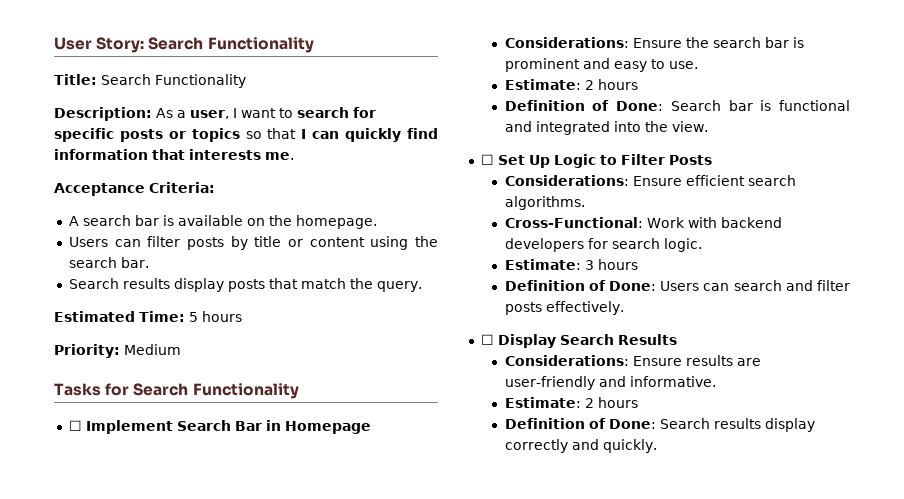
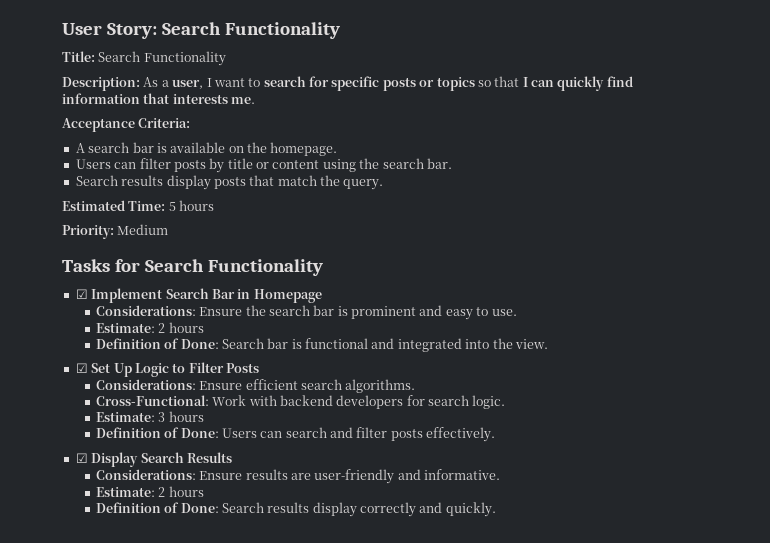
- ☐ Implement Search Bar in Homepage
+ ☑ Implement Search Bar in Homepage
- ☐ Set Up Logic to Filter Posts
+ ☑ Set Up Logic to Filter Posts
- ☐ Display Search Results
+ ☑ Display Search Results

